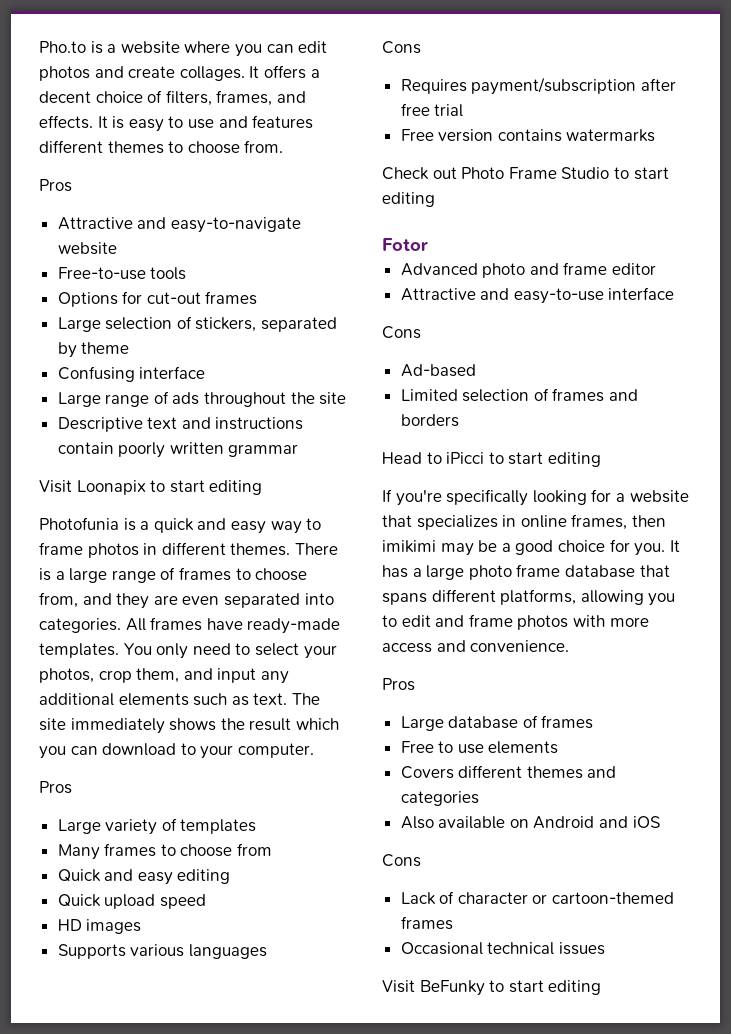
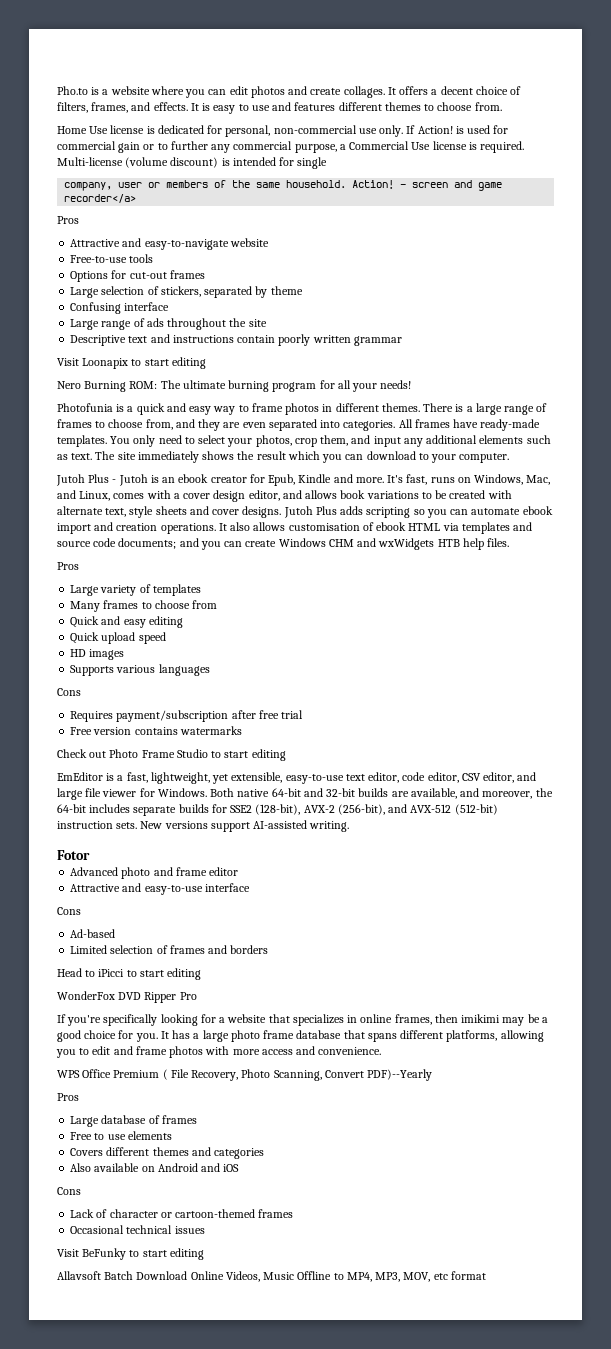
+ Home Use license is dedicated for personal, non-commercial use only. If Action! is used for commercial gain or to further any commercial purpose, a Commercial Use license is required. Multi-license (volume discount) is intended for single
+ company, user or members of the same household. Action! - screen and game recorder</a>
+ Nero Burning ROM: The ultimate burning program for all your needs!
+ Jutoh Plus - Jutoh is an ebook creator for Epub, Kindle and more. It's fast, runs on Windows, Mac, and Linux, comes with a cover design editor, and allows book variations to be created with alternate text, style sheets and cover designs. Jutoh Plus adds scripting so you can automate ebook import and creation operations. It also allows customisation of ebook HTML via templates and source code documents; and you can create Windows CHM and wxWidgets HTB help files.
+ EmEditor is a fast, lightweight, yet extensible, easy-to-use text editor, code editor, CSV editor, and large file viewer for Windows. Both native 64-bit and 32-bit builds are available, and moreover, the 64-bit includes separate builds for SSE2 (128-bit), AVX-2 (256-bit), and AVX-512 (512-bit) instruction sets. New versions support AI-assisted writing.
+ WonderFox DVD Ripper Pro
+ WPS Office Premium ( File Recovery, Photo Scanning, Convert PDF)--Yearly
+ Allavsoft Batch Download Online Videos, Music Offline to MP4, MP3, MOV, etc format

